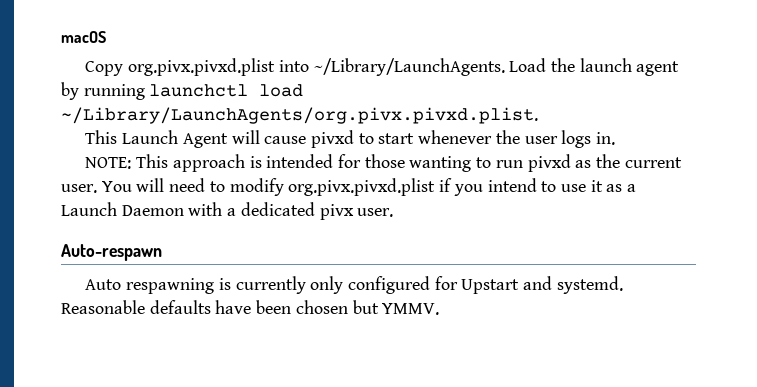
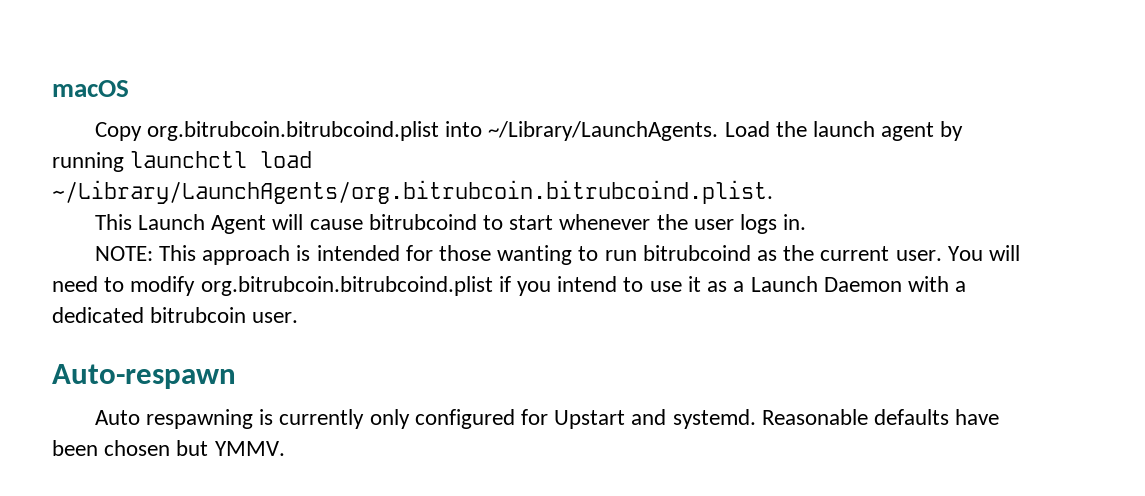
- Copy org.pivx.pivxd.plist into ~/Library/LaunchAgents.
+ Copy org.bitrubcoin.bitrubcoind.plist into ~/Library/LaunchAgents.
- Load the launch agent by running launchctl load ~/Library/LaunchAgents/org.pivx.pivxd.plist.
+ Load the launch agent by running launchctl load ~/Library/LaunchAgents/org.bitrubcoin.bitrubcoind.plist.
- This Launch Agent will cause pivxd to start whenever the user logs in.
+ This Launch Agent will cause bitrubcoind to start whenever the user logs in.
- NOTE: This approach is intended for those wanting to run pivxd as the current user.
+ NOTE: This approach is intended for those wanting to run bitrubcoind as the current user.
- You will need to modify org.pivx.pivxd.plist if you intend to use it as a Launch Daemon with a dedicated pivx user.
+ You will need to modify org.bitrubcoin.bitrubcoind.plist if you intend to use it as a Launch Daemon with a dedicated bitrubcoin user.

